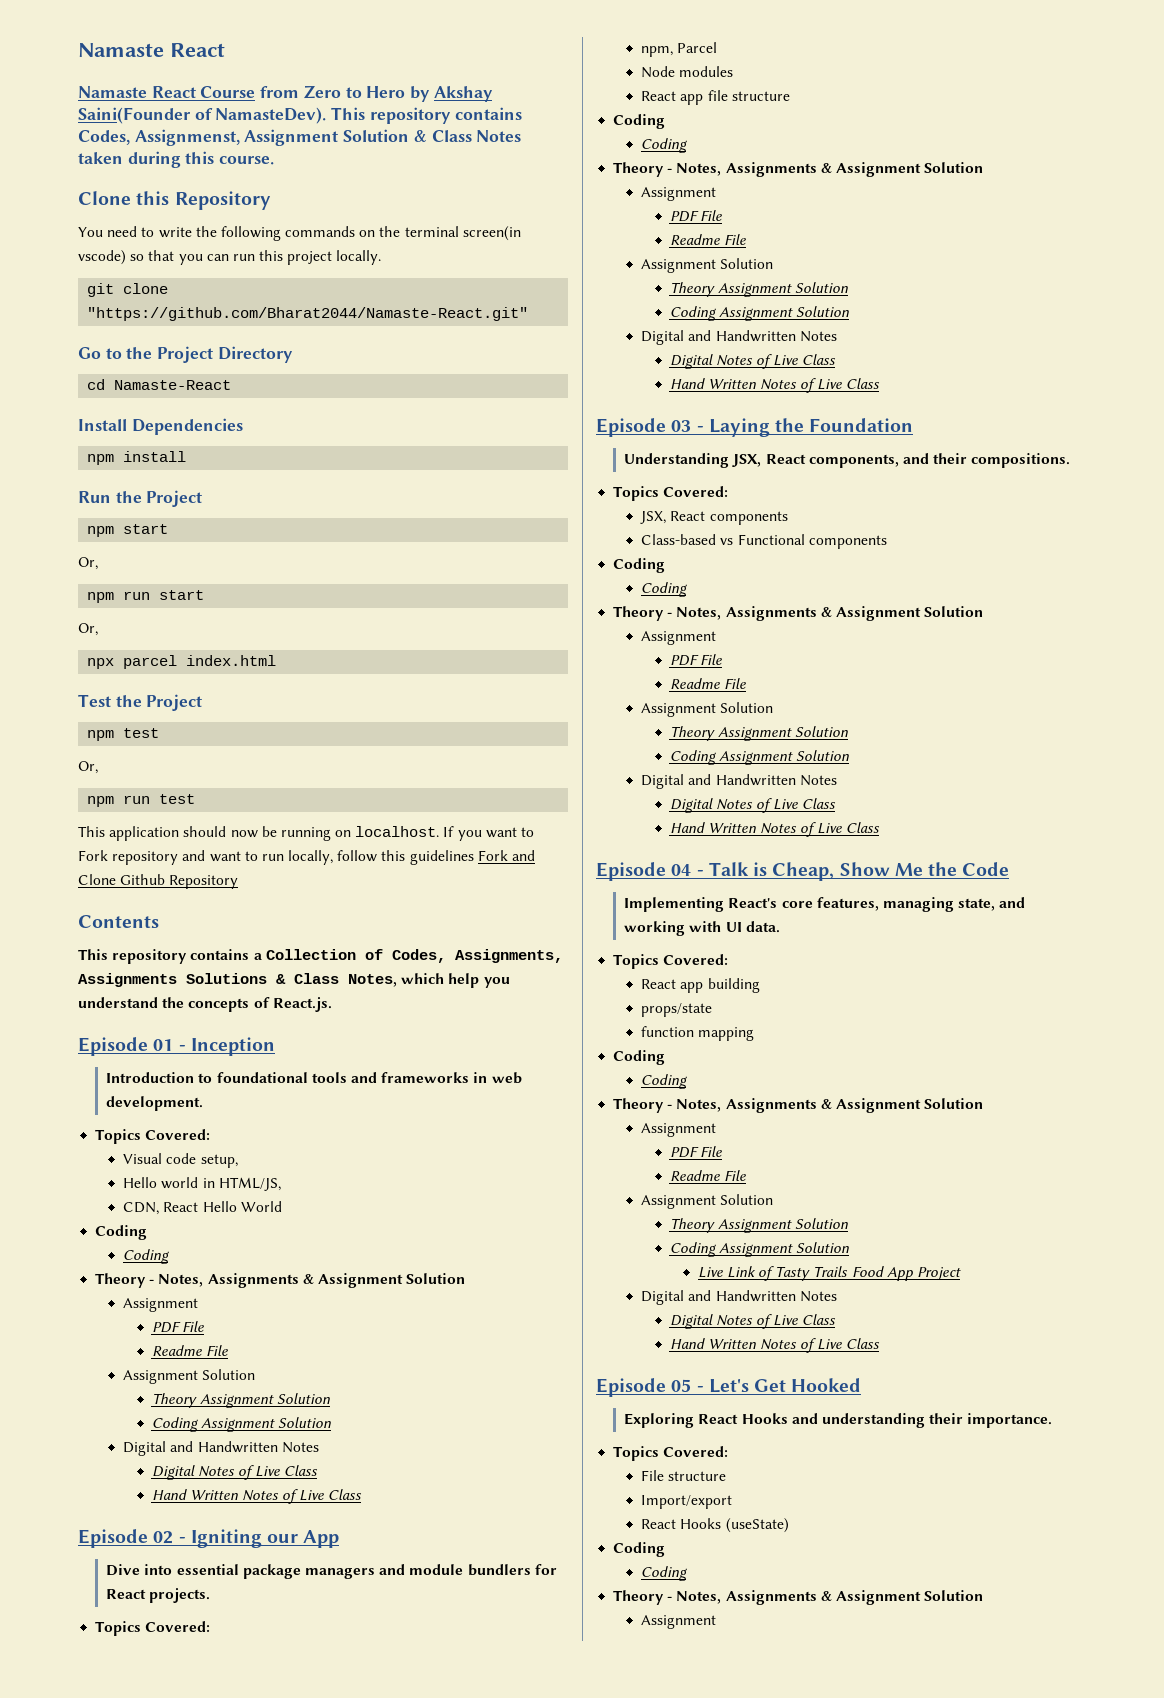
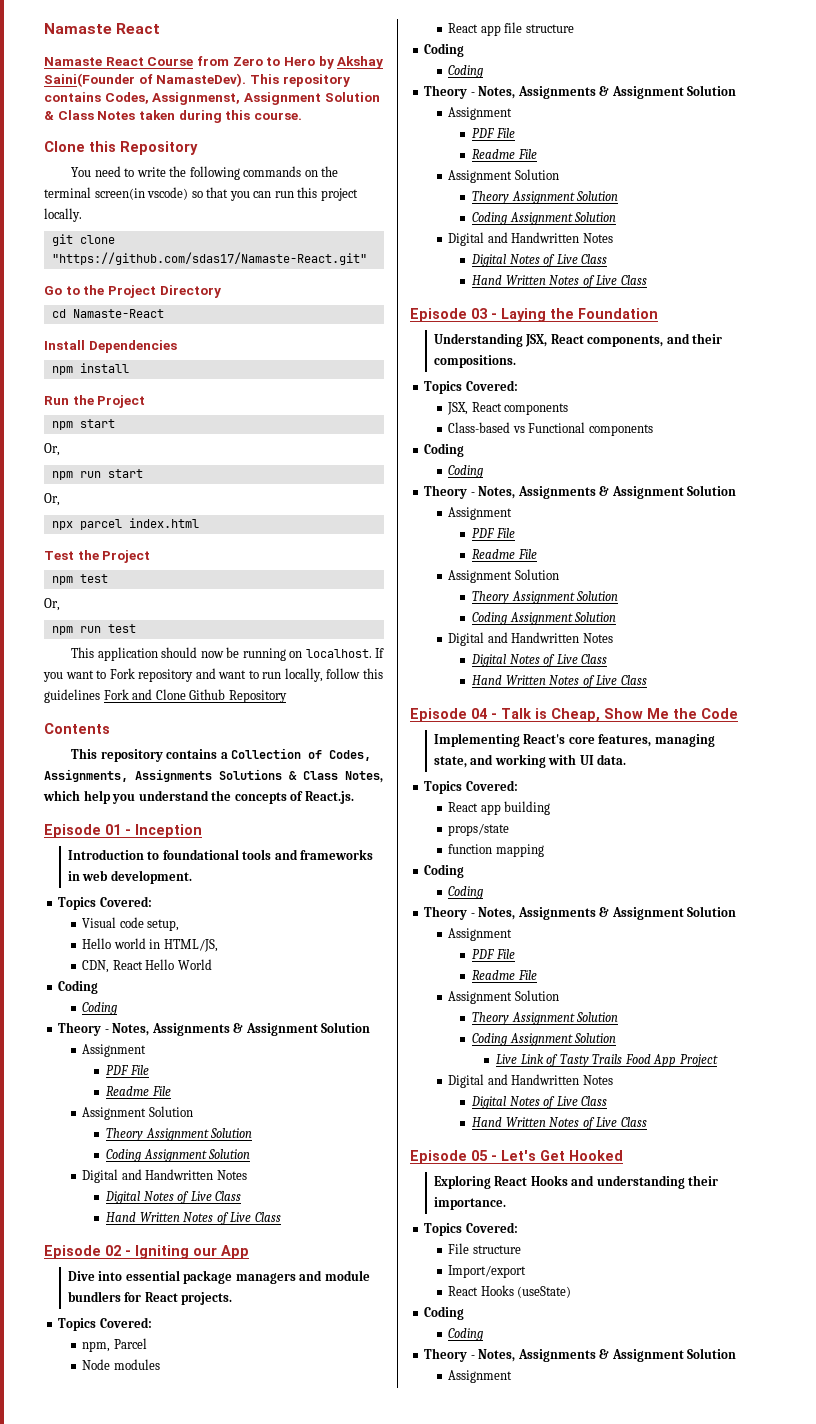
- git clone "https://github.com/Bharat2044/Namaste-React.git"
+ git clone "https://github.com/sdas17/Namaste-React.git"

